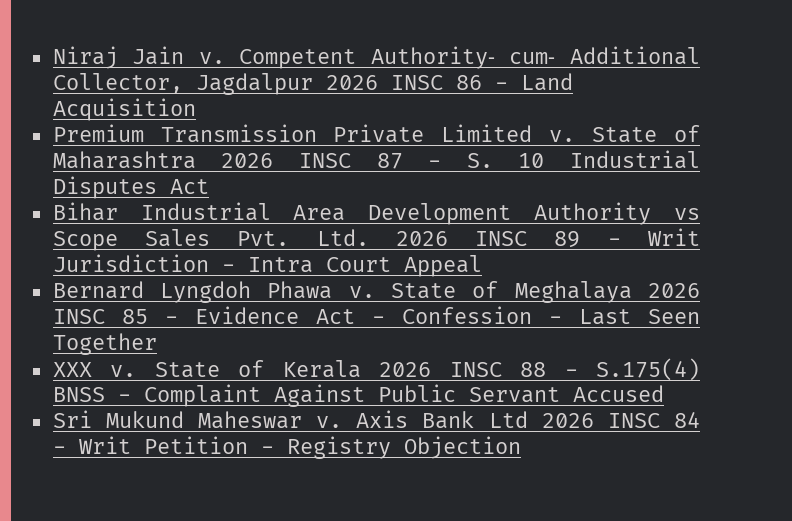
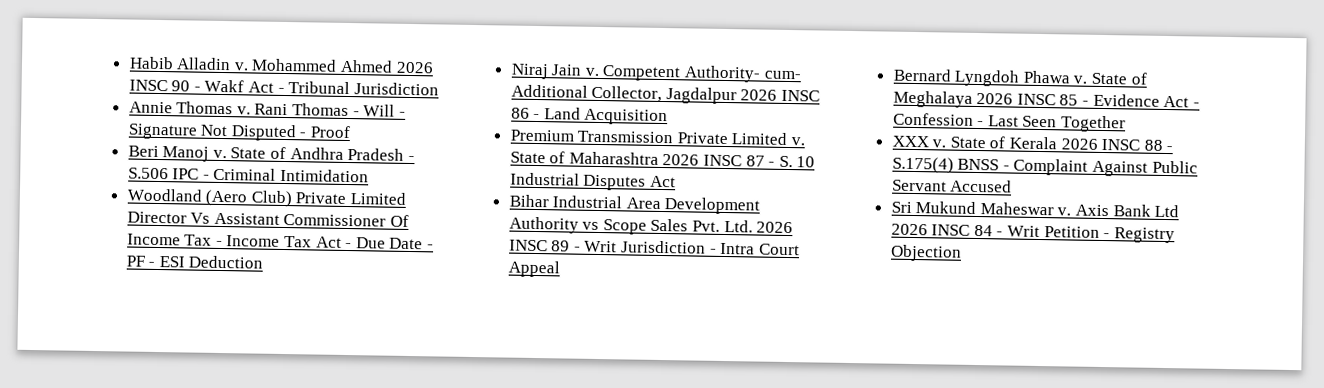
+ Habib Alladin v. Mohammed Ahmed 2026 INSC 90 - Wakf Act - Tribunal Jurisdiction
+ Annie Thomas v. Rani Thomas - Will - Signature Not Disputed - Proof
+ Beri Manoj v. State of Andhra Pradesh - S.506 IPC - Criminal Intimidation
+ Woodland (Aero Club) Private Limited Director Vs Assistant Commissioner Of Income Tax - Income Tax Act - Due Date - PF - ESI Deduction

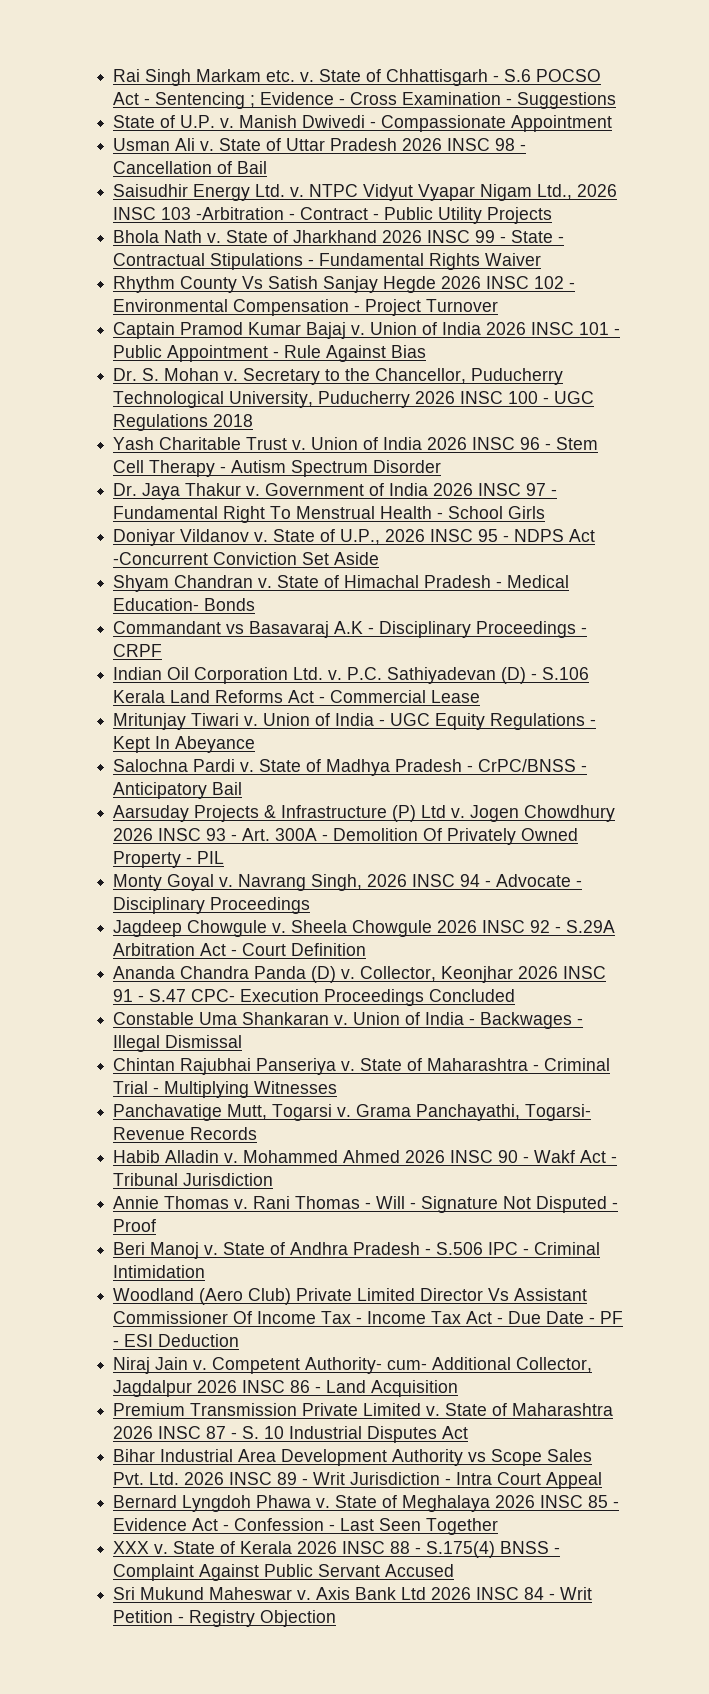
+ Rai Singh Markam etc. v. State of Chhattisgarh - S.6 POCSO Act - Sentencing ; Evidence - Cross Examination - Suggestions
+ State of U.P. v. Manish Dwivedi - Compassionate Appointment
+ Usman Ali v. State of Uttar Pradesh 2026 INSC 98 - Cancellation of Bail
+ Saisudhir Energy Ltd. v. NTPC Vidyut Vyapar Nigam Ltd., 2026 INSC 103 -Arbitration - Contract - Public Utility Projects
+ Bhola Nath v. State of Jharkhand 2026 INSC 99 - State - Contractual Stipulations - Fundamental Rights Waiver
+ Rhythm County Vs Satish Sanjay Hegde 2026 INSC 102 - Environmental Compensation - Project Turnover
+ Captain Pramod Kumar Bajaj v. Union of India 2026 INSC 101 - Public Appointment - Rule Against Bias
+ Dr. S. Mohan v. Secretary to the Chancellor, Puducherry Technological University, Puducherry 2026 INSC 100 - UGC Regulations 2018
+ Yash Charitable Trust v. Union of India 2026 INSC 96 - Stem Cell Therapy - Autism Spectrum Disorder
+ Dr. Jaya Thakur v. Government of India 2026 INSC 97 - Fundamental Right To Menstrual Health - School Girls
+ Doniyar Vildanov v. State of U.P., 2026 INSC 95 - NDPS Act -Concurrent Conviction Set Aside
+ Shyam Chandran v. State of Himachal Pradesh - Medical Education- Bonds
+ Commandant vs Basavaraj A.K - Disciplinary Proceedings - CRPF
+ Indian Oil Corporation Ltd. v. P.C. Sathiyadevan (D) - S.106 Kerala Land Reforms Act - Commercial Lease
+ Mritunjay Tiwari v. Union of India - UGC Equity Regulations - Kept In Abeyance
+ Salochna Pardi v. State of Madhya Pradesh - CrPC/BNSS - Anticipatory Bail
+ Aarsuday Projects & Infrastructure (P) Ltd v. Jogen Chowdhury 2026 INSC 93 - Art. 300A - Demolition Of Privately Owned Property - PIL
+ Monty Goyal v. Navrang Singh, 2026 INSC 94 - Advocate - Disciplinary Proceedings
+ Jagdeep Chowgule v. Sheela Chowgule 2026 INSC 92 - S.29A Arbitration Act - Court Definition
+ Ananda Chandra Panda (D) v. Collector, Keonjhar 2026 INSC 91 - S.47 CPC- Execution Proceedings Concluded
+ Constable Uma Shankaran v. Union of India - Backwages - Illegal Dismissal
+ Chintan Rajubhai Panseriya v. State of Maharashtra - Criminal Trial - Multiplying Witnesses
+ Panchavatige Mutt, Togarsi v. Grama Panchayathi, Togarsi- Revenue Records

